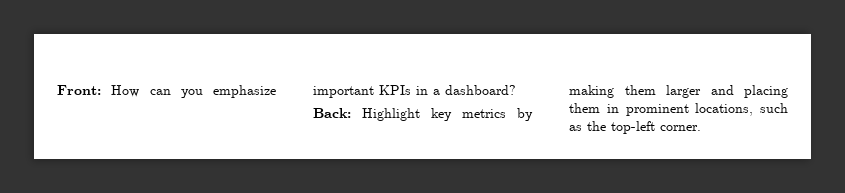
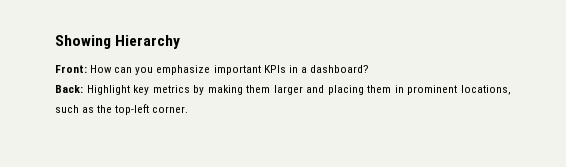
+ Showing Hierarchy

